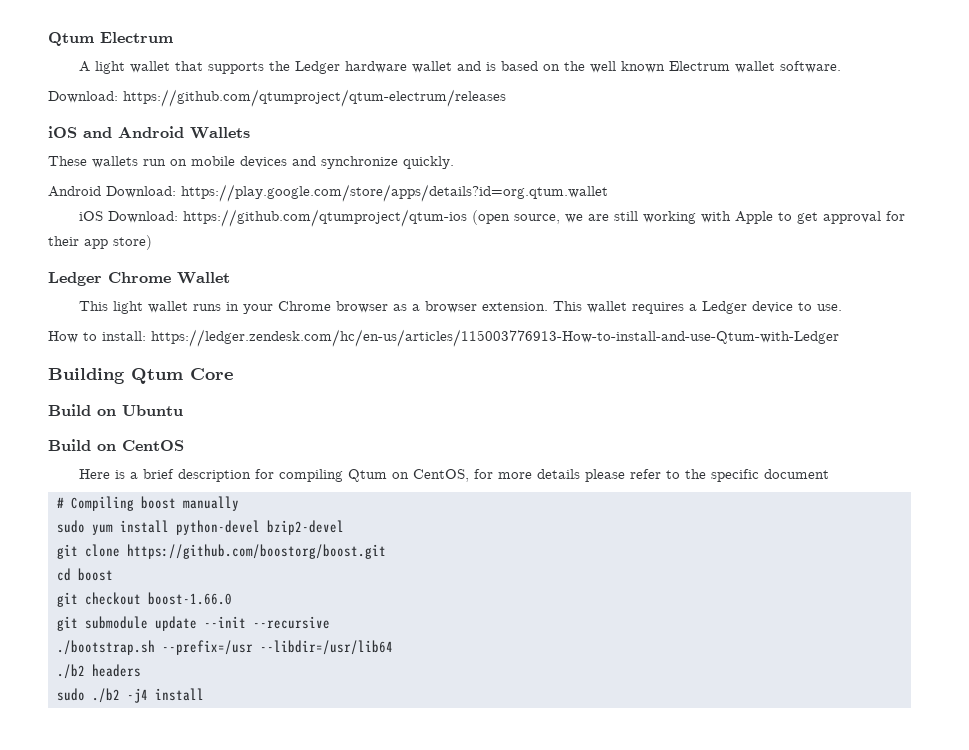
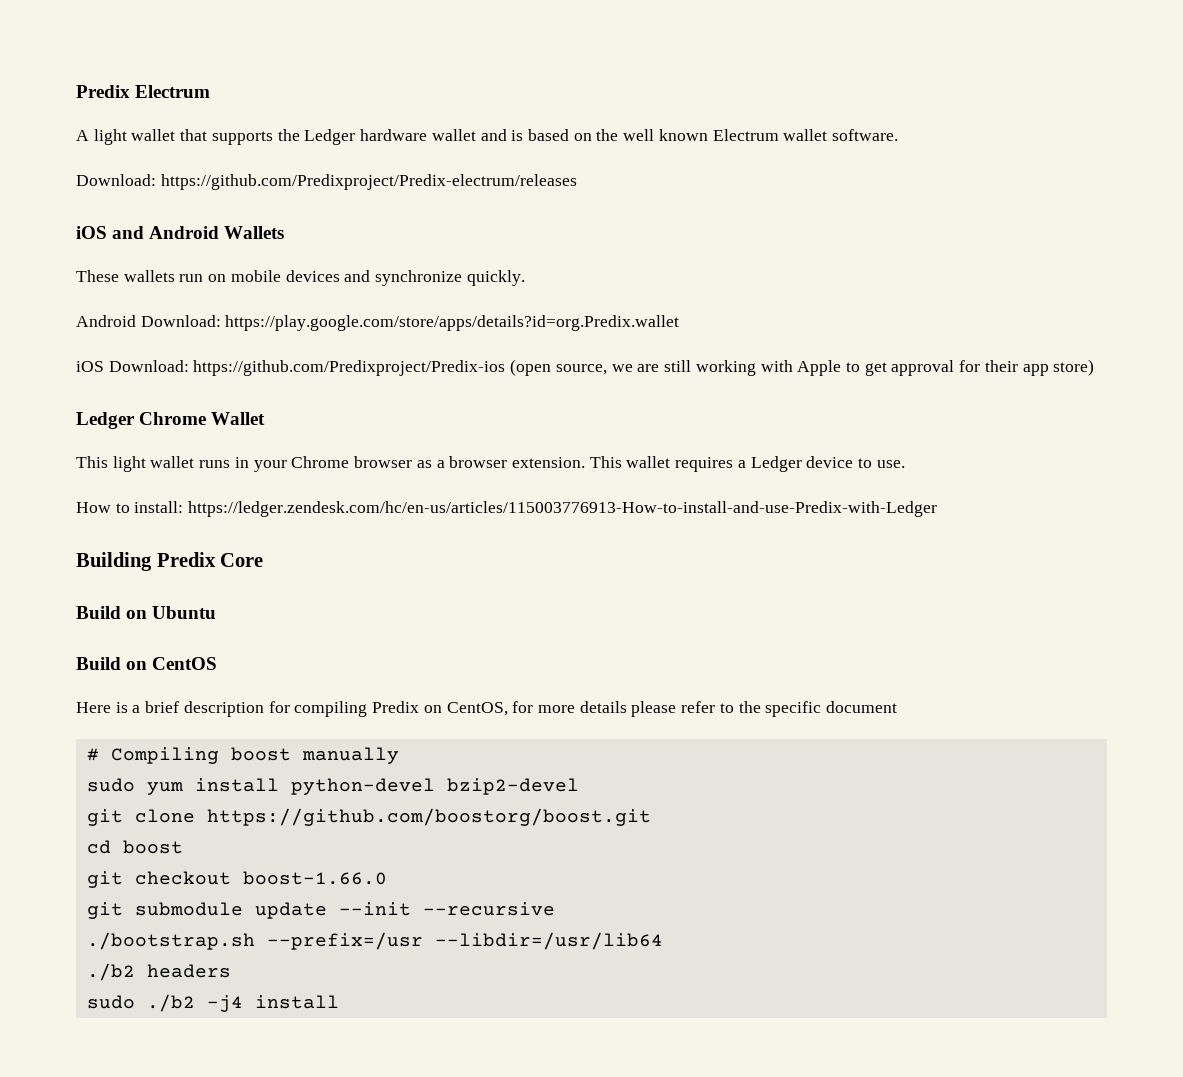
- Qtum Electrum
+ Predix Electrum
- Download: https://github.com/qtumproject/qtum-electrum/releases
+ Download: https://github.com/Predixproject/Predix-electrum/releases
- Android Download: https://play.google.com/store/apps/details?id=org.qtum.wallet
+ Android Download: https://play.google.com/store/apps/details?id=org.Predix.wallet
- iOS Download: https://github.com/qtumproject/qtum-ios (open source, we are still working with Apple to get approval for their app store)
+ iOS Download: https://github.com/Predixproject/Predix-ios (open source, we are still working with Apple to get approval for their app store)
- How to install: https://ledger.zendesk.com/hc/en-us/articles/115003776913-How-to-install-and-use-Qtum-with-Ledger
+ How to install: https://ledger.zendesk.com/hc/en-us/articles/115003776913-How-to-install-and-use-Predix-with-Ledger
- Building Qtum Core
+ Building Predix Core
- Here is a brief description for compiling Qtum on CentOS, for more details please refer to the specific document
+ Here is a brief description for compiling Predix on CentOS, for more details please refer to the specific document

